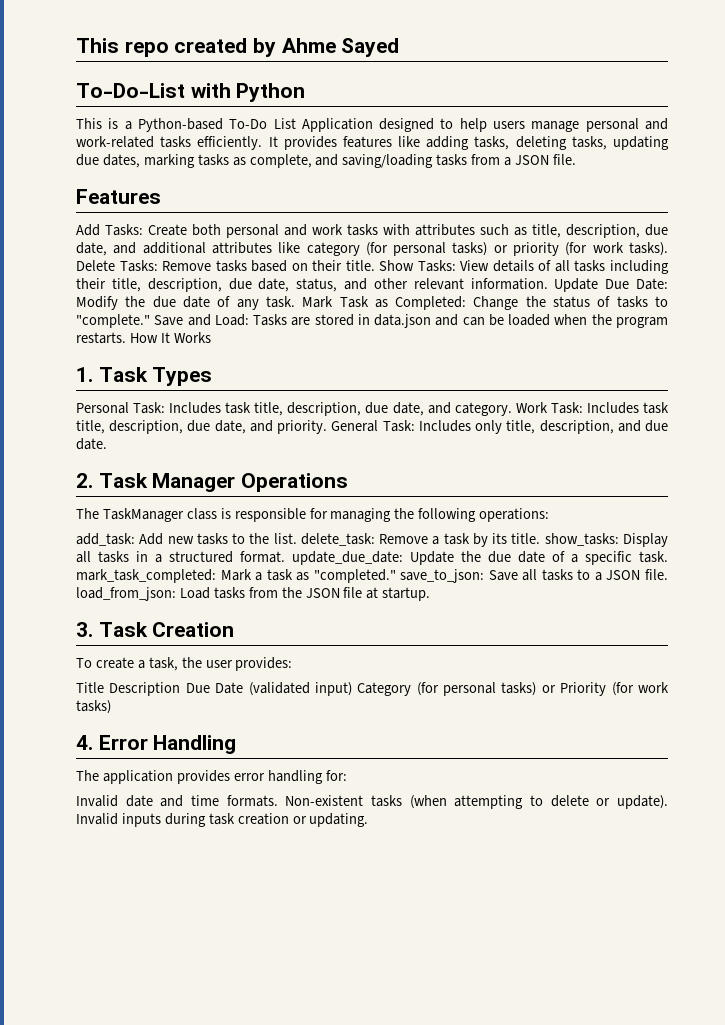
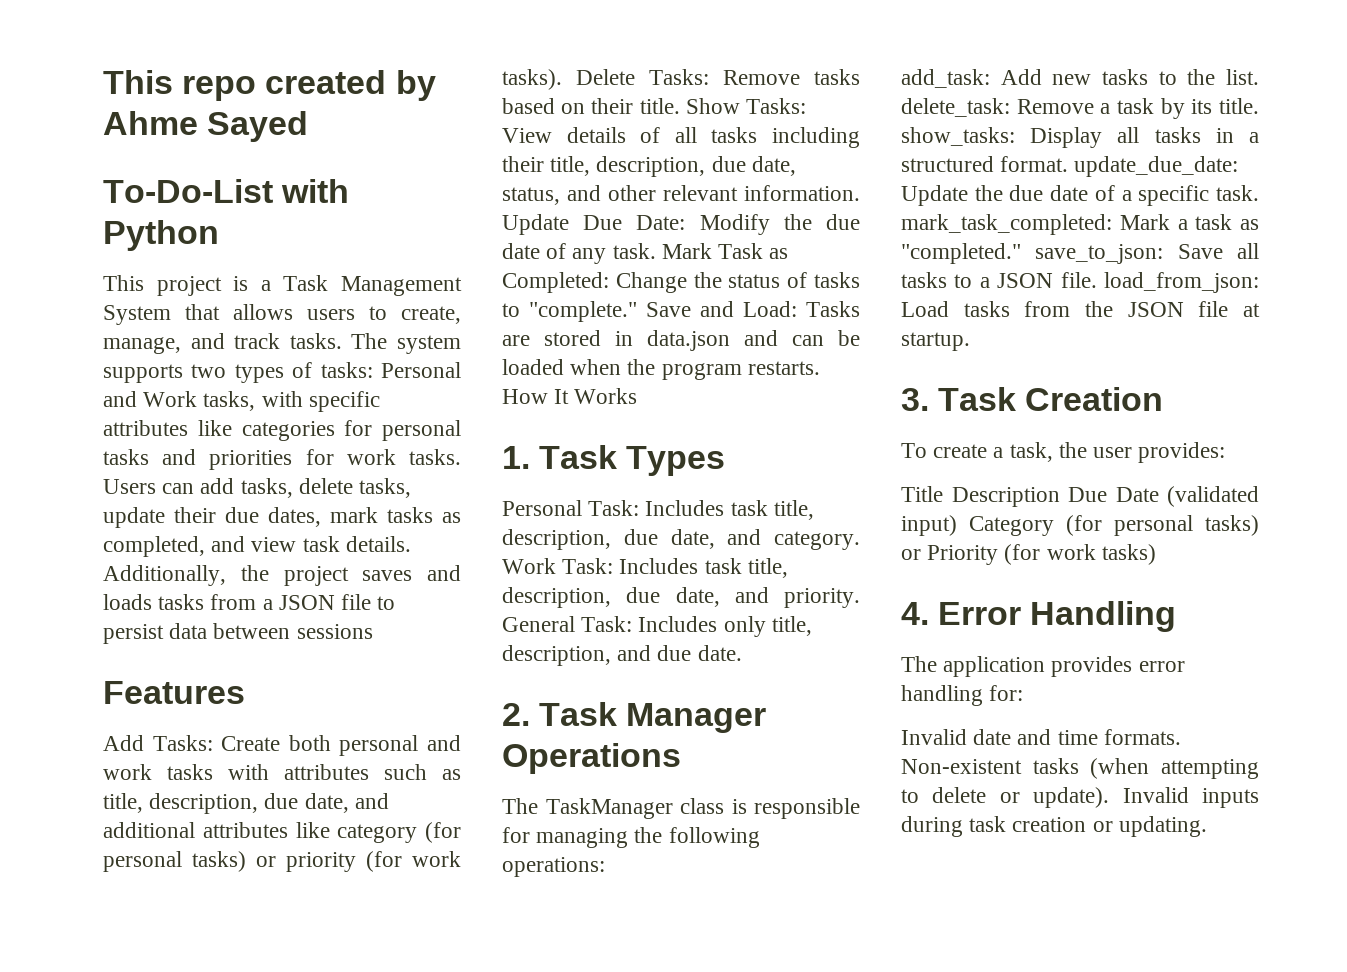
- This is a Python-based To-Do List Application designed to help users manage personal and work-related tasks efficiently. It provides features like adding tasks, deleting tasks, updating due dates, marking tasks as complete, and saving/loading tasks from a JSON file.
+ This project is a Task Management System that allows users to create, manage, and track tasks. The system supports two types of tasks: Personal and Work tasks, with specific attributes like categories for personal tasks and priorities for work tasks. Users can add tasks, delete tasks, update their due dates, mark tasks as completed, and view task details. Additionally, the project saves and loads tasks from a JSON file to persist data between sessions

